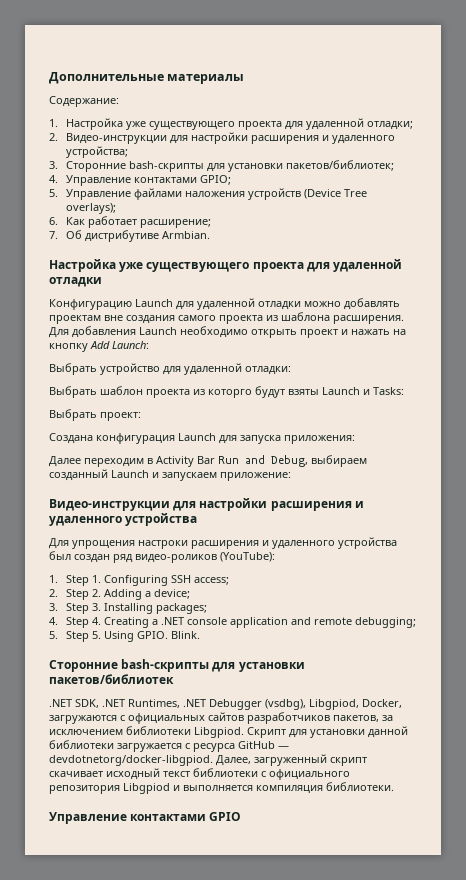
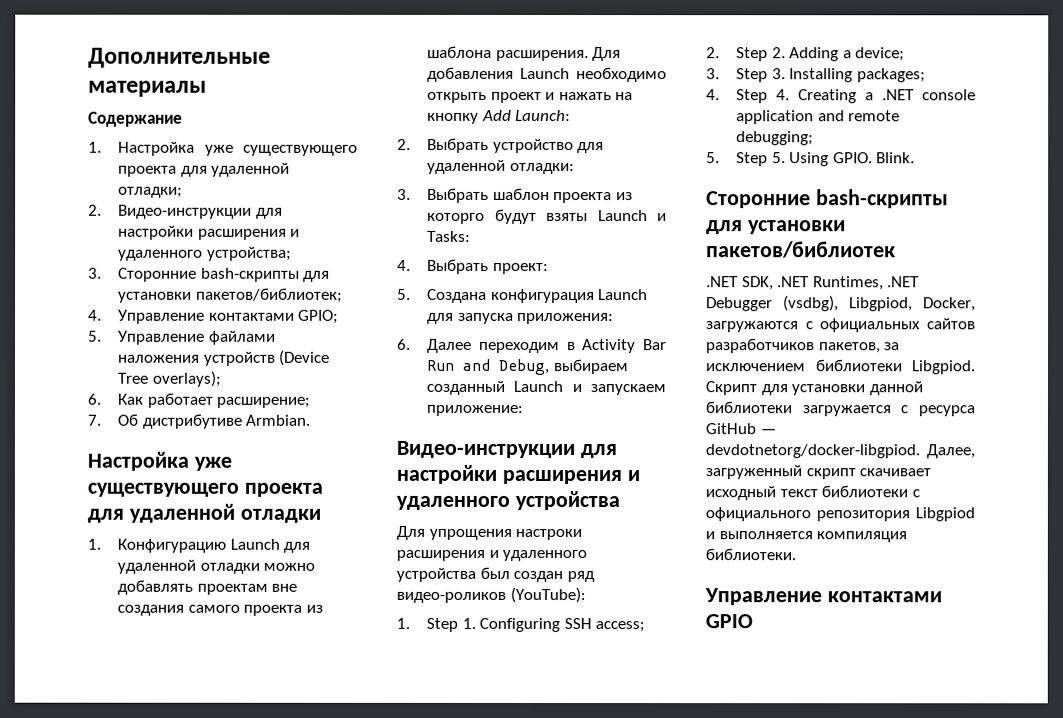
- Содержание:
+ Содержание
- Конфигурацию Launch для удаленной отладки можно добавлять проектам вне создания самого проекта из шаблона расширения.
+ 1. Конфигурацию Launch для удаленной отладки можно добавлять проектам вне создания самого проекта из шаблона расширения.
- Выбрать устройство для удаленной отладки:
+ 2. Выбрать устройство для удаленной отладки:
- Выбрать шаблон проекта из которго будут взяты Launch и Tasks:
+ 3. Выбрать шаблон проекта из которго будут взяты Launch и Tasks:
- Выбрать проект:
+ 4. Выбрать проект:
- Создана конфигурация Launch для запуска приложения:
+ 5. Создана конфигурация Launch для запуска приложения:
- Далее переходим в Activity Bar Run and Debug, выбираем созданный Launch и запускаем приложение:
+ 6. Далее переходим в Activity Bar Run and Debug, выбираем созданный Launch и запускаем приложение:

